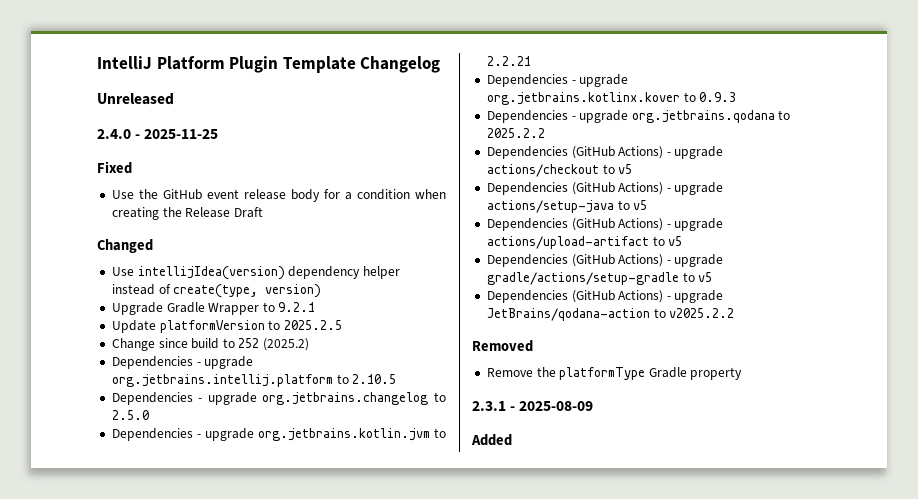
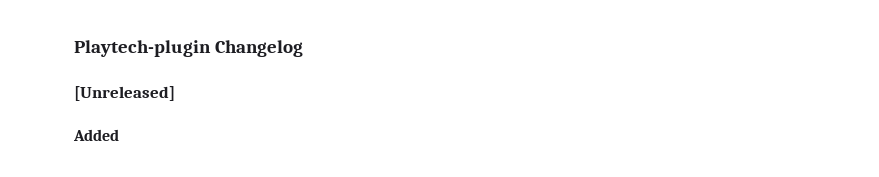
- IntelliJ Platform Plugin Template Changelog
- Unreleased
- 2.4.0 - 2025-11-25
- Fixed
- Use the GitHub event release body for a condition when creating the Release Draft
- Changed
- Use intellijIdea(version) dependency helper instead of create(type, version)
- Upgrade Gradle Wrapper to 9.2.1
- Update platformVersion to 2025.2.5
- Change since build to 252 (2025.2)
- Dependencies - upgrade org.jetbrains.intellij.platform to 2.10.5
- Dependencies - upgrade org.jetbrains.changelog to 2.5.0
- Dependencies - upgrade org.jetbrains.kotlin.jvm to 2.2.21
- Dependencies - upgrade org.jetbrains.kotlinx.kover to 0.9.3
- Dependencies - upgrade org.jetbrains.qodana to 2025.2.2
- Dependencies (GitHub Actions) - upgrade actions/checkout to v5
- Dependencies (GitHub Actions) - upgrade actions/setup-java to v5
- Dependencies (GitHub Actions) - upgrade actions/upload-artifact to v5
- Dependencies (GitHub Actions) - upgrade gradle/actions/setup-gradle to v5
- Dependencies (GitHub Actions) - upgrade JetBrains/qodana-action to v2025.2.2
- Removed
- Remove the platformType Gradle property
- 2.3.1 - 2025-08-09
+ Playtech-plugin Changelog
+ [Unreleased]

